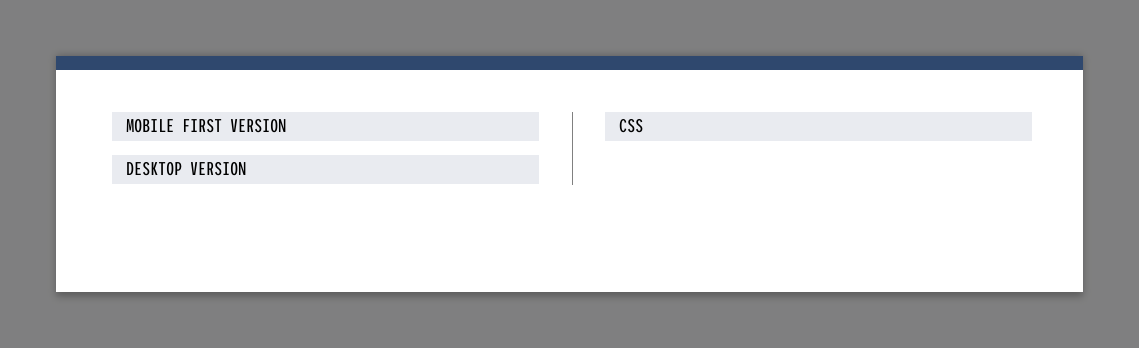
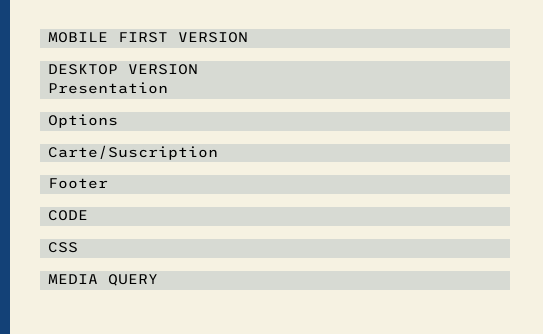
+ Presentation
+ Options
+ Carte/Suscription
+ Footer
+ CODE
+ MEDIA QUERY

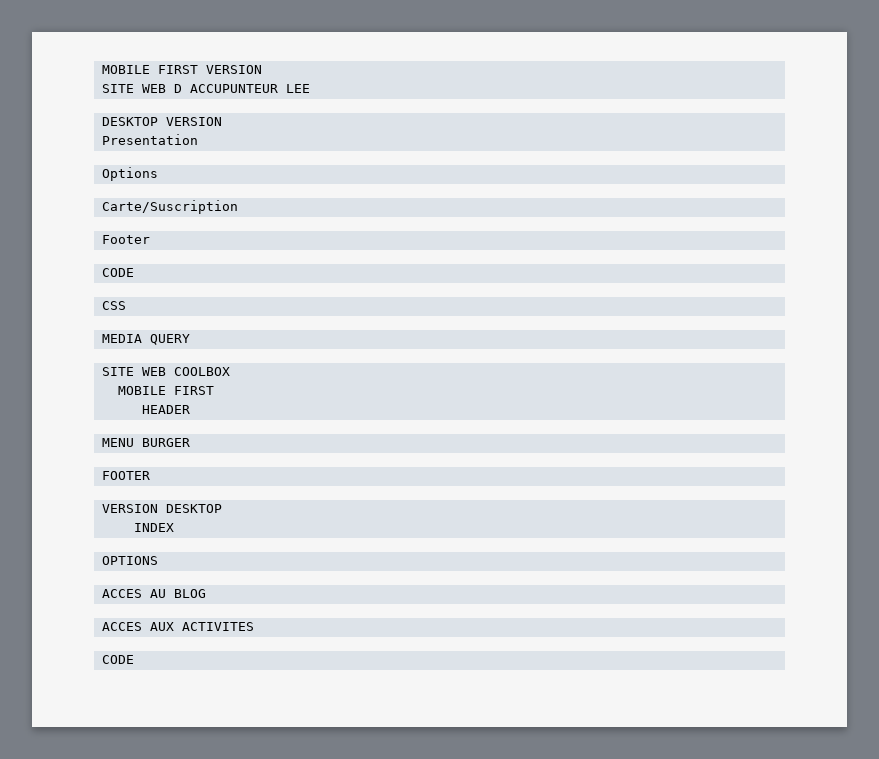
+ SITE WEB D ACCUPUNTEUR LEE
+ SITE WEB COOLBOX
+ MOBILE FIRST
+ HEADER
+ MENU BURGER
+ FOOTER
+ VERSION DESKTOP
+ INDEX
+ OPTIONS
+ ACCES AU BLOG
+ ACCES AUX ACTIVITES
+ CODE

